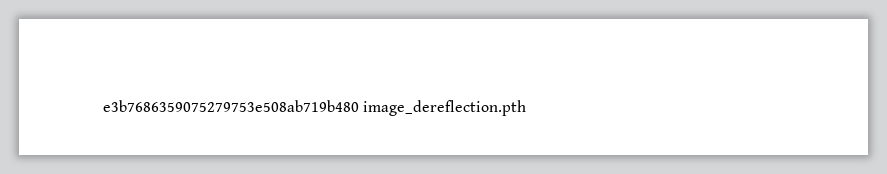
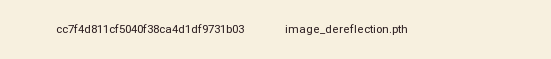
- e3b7686359075279753e508ab719b480 image_dereflection.pth
+ cc7f4d811cf5040f38ca4d1df9731b03 image_dereflection.pth

